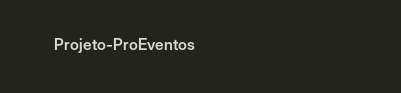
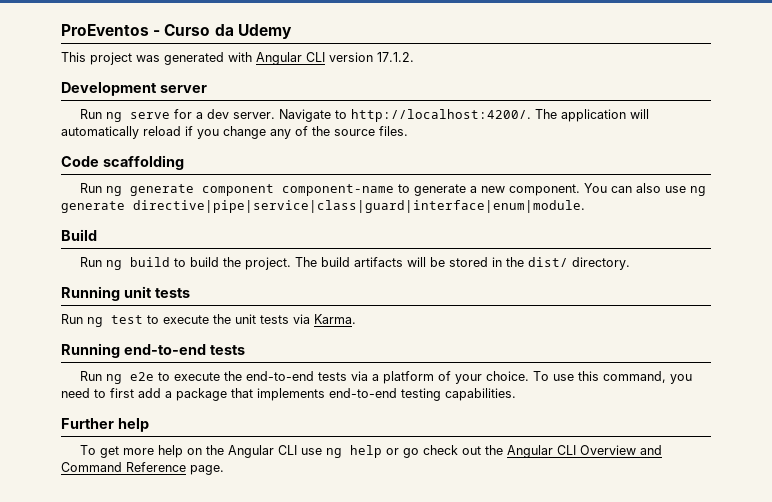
- Projeto-ProEventos
+ ProEventos - Curso da Udemy
+ This project was generated with Angular CLI version 17.1.2.
+ Development server
+ Run ng serve for a dev server. Navigate to http://localhost:4200/. The application will automatically reload if you change any of the source files.
+ Code scaffolding
+ Run ng generate component component-name to generate a new component. You can also use ng generate directive|pipe|service|class|guard|interface|enum|module.
+ Build
+ Run ng build to build the project. The build artifacts will be stored in the dist/ directory.
+ Running unit tests
+ Run ng test to execute the unit tests via Karma.
+ Running end-to-end tests
+ Run ng e2e to execute the end-to-end tests via a platform of your choice. To use this command, you need to first add a package that implements end-to-end testing capabilities.
+ Further help
+ To get more help on the Angular CLI use ng help or go check out the Angular CLI Overview and Command Reference page.

